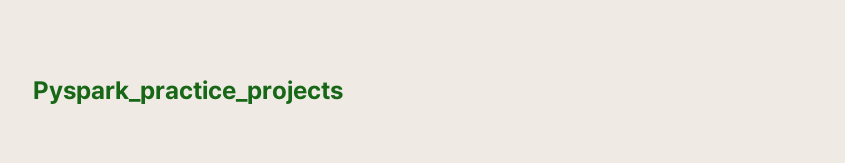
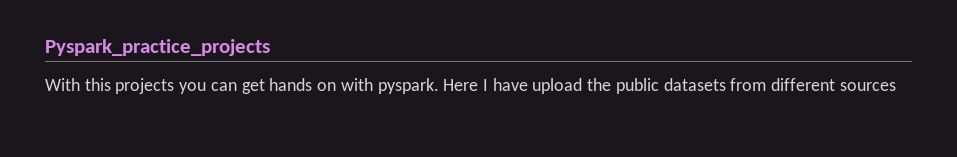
+ With this projects you can get hands on with pyspark. Here I have upload the public datasets from different sources

